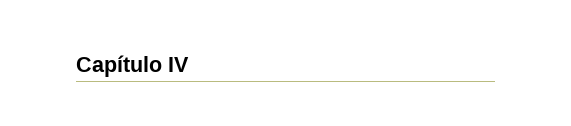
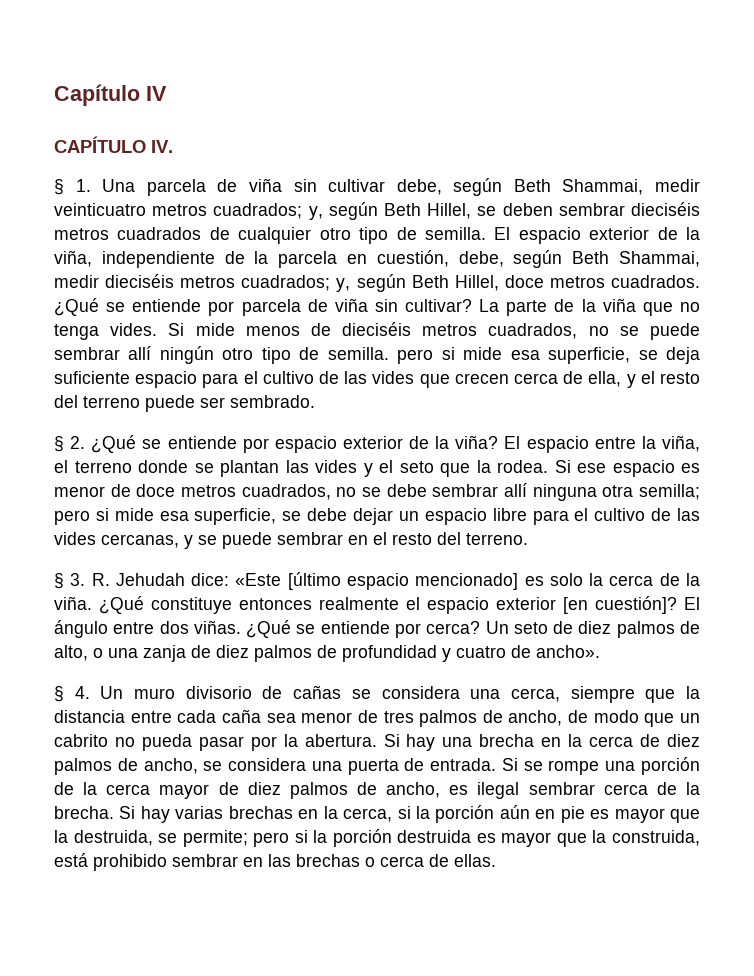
+ CAPÍTULO IV.
+ § 1. Una parcela de viña sin cultivar debe, según Beth Shammai, medir veinticuatro metros cuadrados; y, según Beth Hillel, se deben sembrar dieciséis metros cuadrados de cualquier otro tipo de semilla. El espacio exterior de la viña, independiente de la parcela en cuestión, debe, según Beth Shammai, medir dieciséis metros cuadrados; y, según Beth Hillel, doce metros cuadrados. ¿Qué se entiende por parcela de viña sin cultivar? La parte de la viña que no tenga vides. Si mide menos de dieciséis metros cuadrados, no se puede sembrar allí ningún otro tipo de semilla. pero si mide esa superficie, se deja suficiente espacio para el cultivo de las vides que crecen cerca de ella, y el resto del terreno puede ser sembrado.
+ § 2. ¿Qué se entiende por espacio exterior de la viña? El espacio entre la viña, el terreno donde se plantan las vides y el seto que la rodea. Si ese espacio es menor de doce metros cuadrados, no se debe sembrar allí ninguna otra semilla; pero si mide esa superficie, se debe dejar un espacio libre para el cultivo de las vides cercanas, y se puede sembrar en el resto del terreno.
+ § 3. R. Jehudah dice: «Este [último espacio mencionado] es solo la cerca de la viña. ¿Qué constituye entonces realmente el espacio exterior [en cuestión]? El ángulo entre dos viñas. ¿Qué se entiende por cerca? Un seto de diez palmos de alto, o una zanja de diez palmos de profundidad y cuatro de ancho».
+ § 4. Un muro divisorio de cañas se considera una cerca, siempre que la distancia entre cada caña sea menor de tres palmos de ancho, de modo que un cabrito no pueda pasar por la abertura. Si hay una brecha en la cerca de diez palmos de ancho, se considera una puerta de entrada. Si se rompe una porción de la cerca mayor de diez palmos de ancho, es ilegal sembrar cerca de la brecha. Si hay varias brechas en la cerca, si la porción aún en pie es mayor que la destruida, se permite; pero si la porción destruida es mayor que la construida, está prohibido sembrar en las brechas o cerca de ellas.

